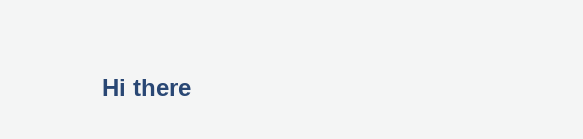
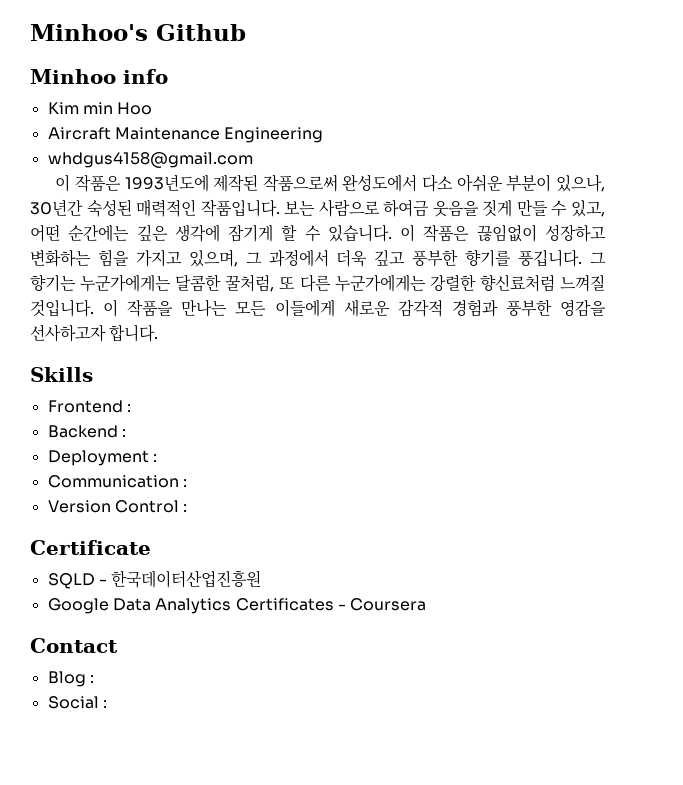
- Hi there
+ Minhoo's Github
+ Minhoo info
+ Kim min Hoo
+ Aircraft Maintenance Engineering
+ whdgus4158@gmail.com
+ 이 작품은 1993년도에 제작된 작품으로써 완성도에서 다소 아쉬운 부분이 있으나, 30년간 숙성된 매력적인 작품입니다. 보는 사람으로 하여금 웃음을 짓게 만들 수 있고, 어떤 순간에는 깊은 생각에 잠기게 할 수 있습니다. 이 작품은 끊임없이 성장하고 변화하는 힘을 가지고 있으며, 그 과정에서 더욱 깊고 풍부한 향기를 풍깁니다. 그 향기는 누군가에게는 달콤한 꿀처럼, 또 다른 누군가에게는 강렬한 향신료처럼 느껴질 것입니다. 이 작품을 만나는 모든 이들에게 새로운 감각적 경험과 풍부한 영감을 선사하고자 합니다.
+ Skills
+ Frontend :
+ Backend :
+ Deployment :
+ Communication :
+ Version Control :
+ Certificate
+ SQLD - 한국데이터산업진흥원
+ Google Data Analytics Certificates - Coursera
+ Contact
+ Blog :
+ Social :

